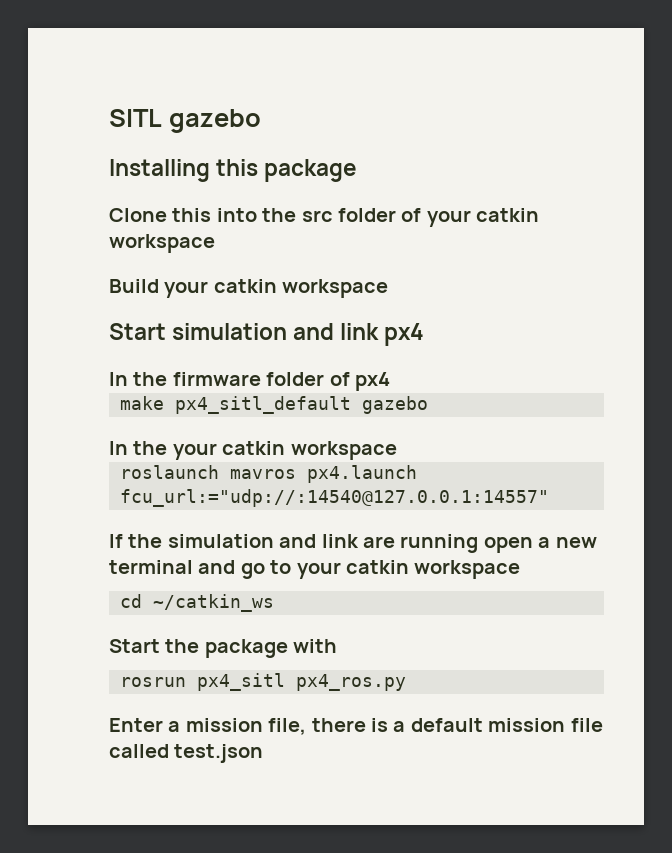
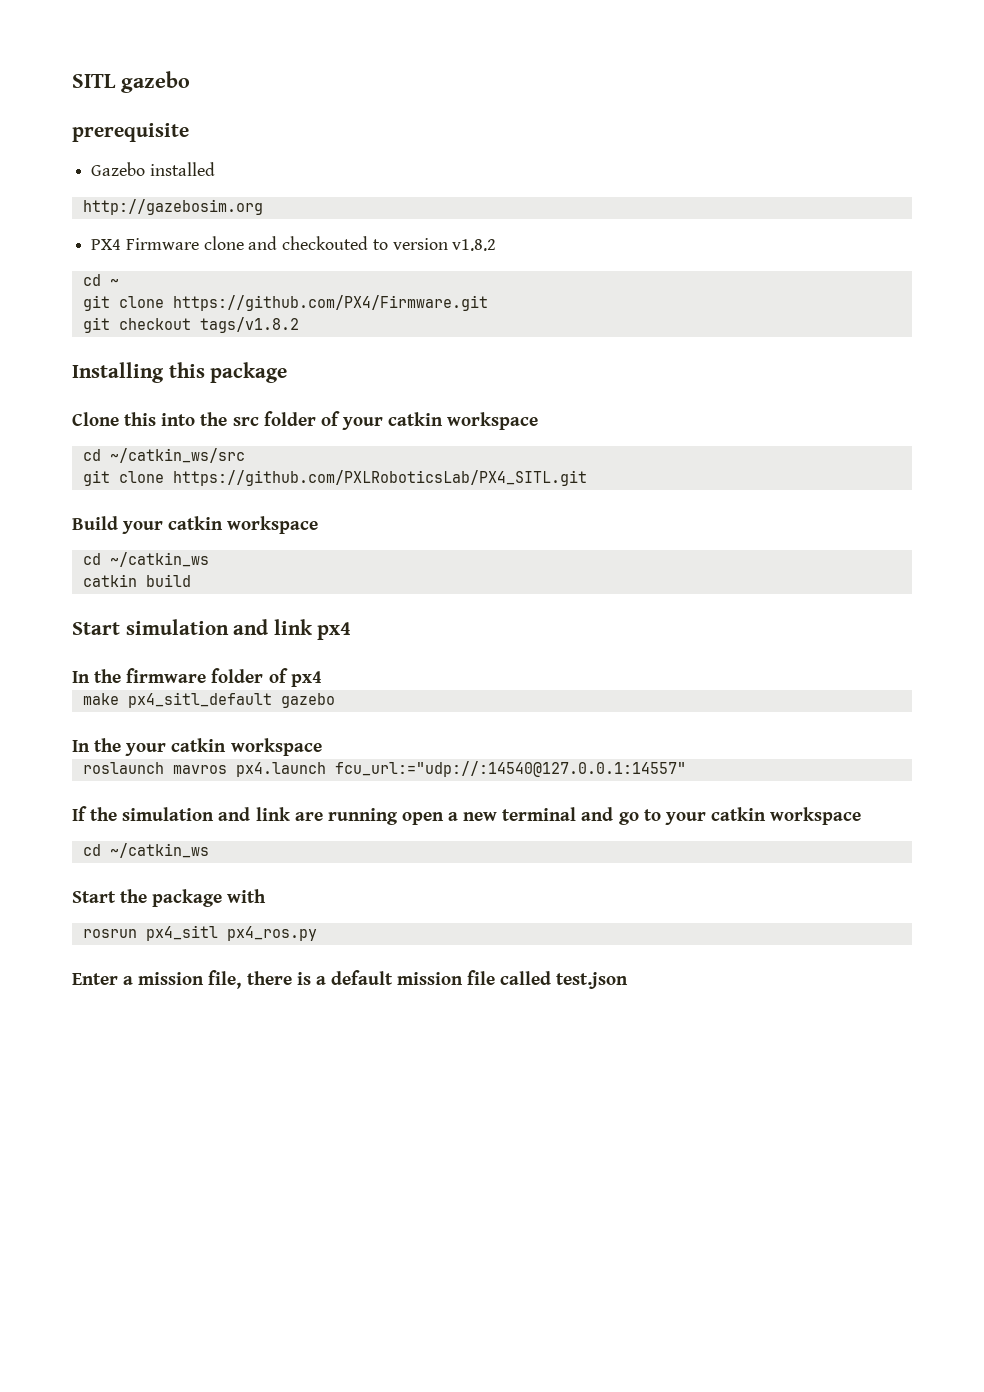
+ prerequisite
+ Gazebo installed
+ http://gazebosim.org
+ PX4 Firmware clone and checkouted to version v1.8.2
+ cd ~
+ git clone https://github.com/PX4/Firmware.git
+ git checkout tags/v1.8.2
+ cd ~/catkin_ws/src
+ git clone https://github.com/PXLRoboticsLab/PX4_SITL.git
  Build your catkin workspace
+ cd ~/catkin_ws
+ catkin build

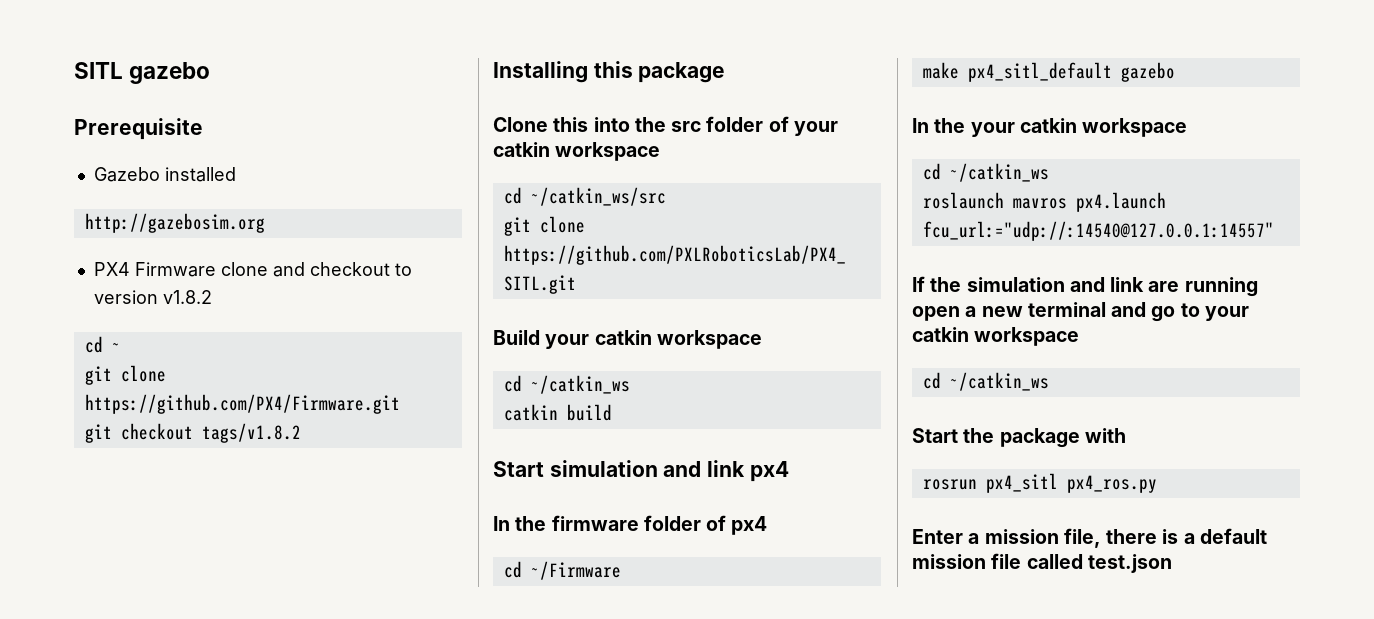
- prerequisite
+ Prerequisite
- PX4 Firmware clone and checkouted to version v1.8.2
+ PX4 Firmware clone and checkout to version v1.8.2
+ cd ~/Firmware
  In the your catkin workspace
+ cd ~/catkin_ws

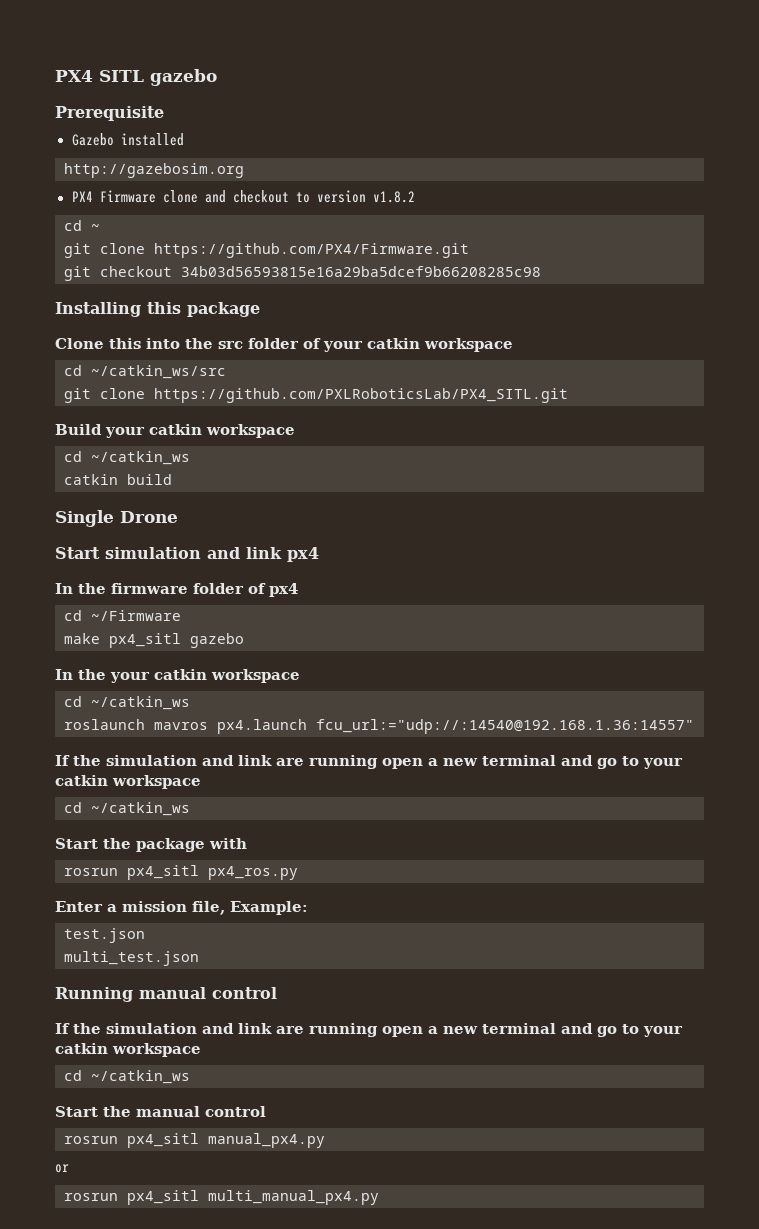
- SITL gazebo
+ PX4 SITL gazebo
- git checkout tags/v1.8.2
+ git checkout 34b03d56593815e16a29ba5dcef9b66208285c98
+ Single Drone
- make px4_sitl_default gazebo
+ make px4_sitl gazebo
- roslaunch mavros px4.launch fcu_url:="udp://:14540@127.0.0.1:14557"
+ roslaunch mavros px4.launch fcu_url:="udp://:14540@192.168.1.36:14557"
- Enter a mission file, there is a default mission file called test.json
+ Enter a mission file, Example:
+ test.json
+ multi_test.json
+ Running manual control
+ If the simulation and link are running open a new terminal and go to your catkin workspace
+ cd ~/catkin_ws
+ Start the manual control
+ rosrun px4_sitl manual_px4.py
+ or
+ rosrun px4_sitl multi_manual_px4.py

